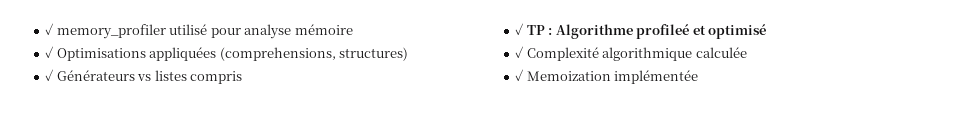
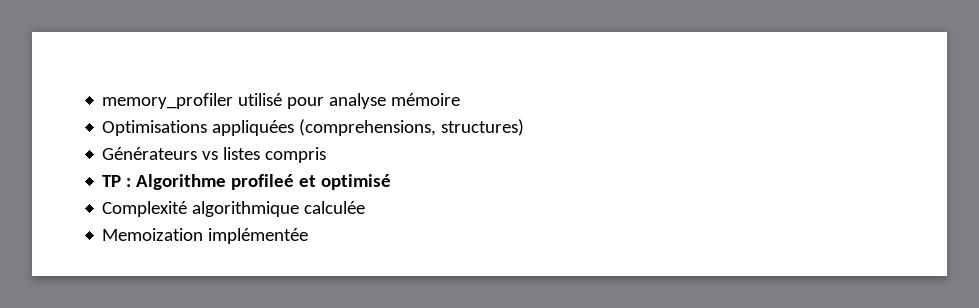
- ✓ memory_profiler utilisé pour analyse mémoire
+ memory_profiler utilisé pour analyse mémoire
- ✓ Optimisations appliquées (comprehensions, structures)
+ Optimisations appliquées (comprehensions, structures)
- ✓ Générateurs vs listes compris
+ Générateurs vs listes compris
- ✓ TP : Algorithme profileé et optimisé
+ TP : Algorithme profileé et optimisé
- ✓ Complexité algorithmique calculée
+ Complexité algorithmique calculée
- ✓ Memoization implémentée
+ Memoization implémentée

